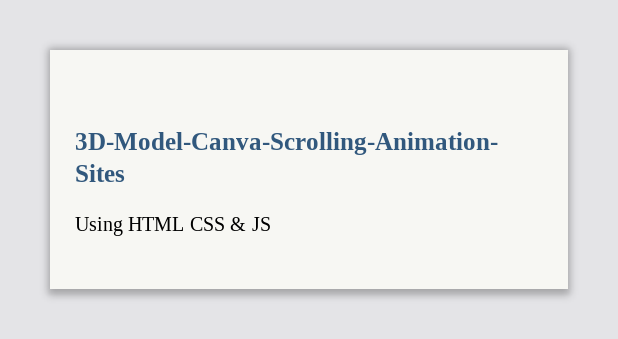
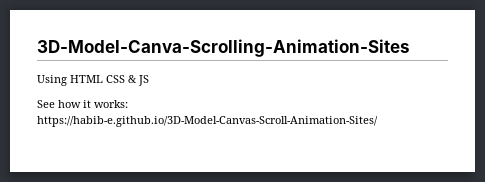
+ See how it works: https://habib-e.github.io/3D-Model-Canvas-Scroll-Animation-Sites/

